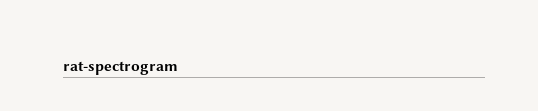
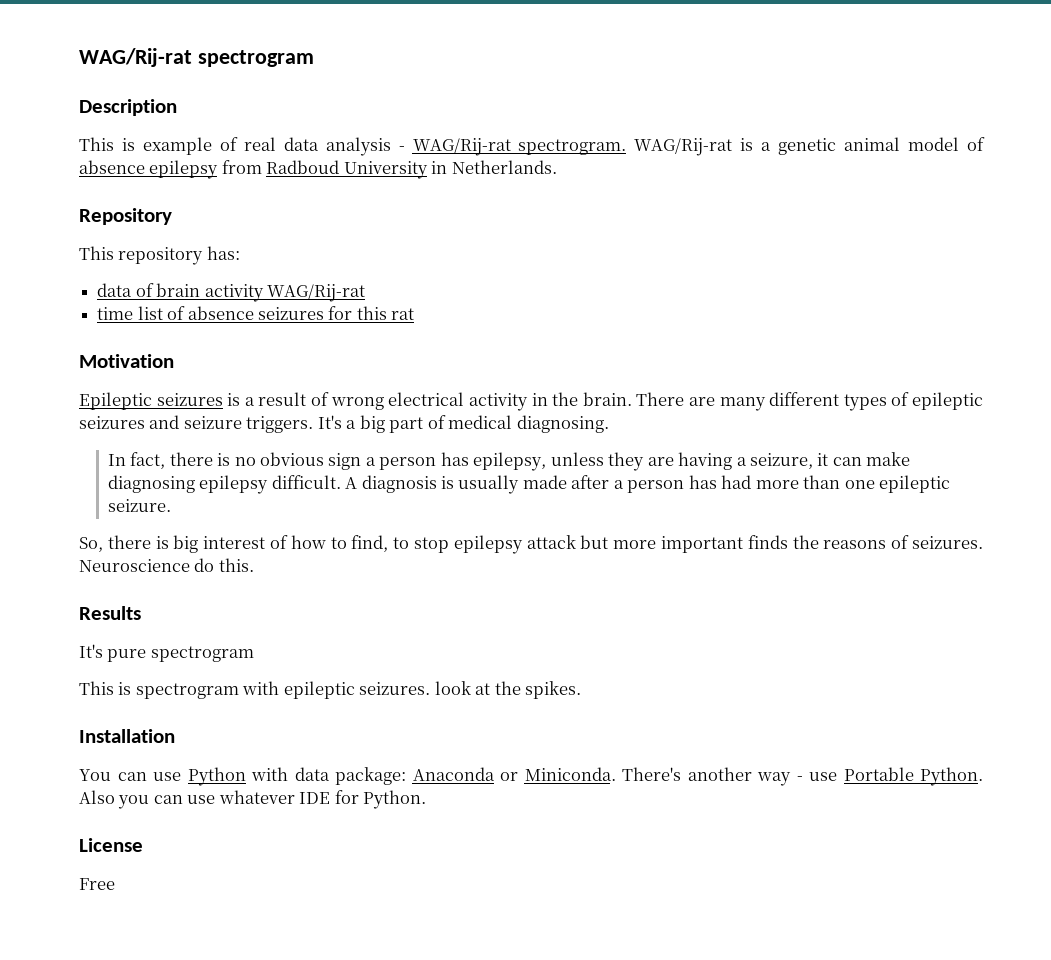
- rat-spectrogram
+ WAG/Rij-rat spectrogram
+ Description
+ This is example of real data analysis - WAG/Rij-rat spectrogram. WAG/Rij-rat is a genetic animal model of absence epilepsy from Radboud University in Netherlands.
+ Repository
+ This repository has:
+ data of brain activity WAG/Rij-rat
+ time list of absence seizures for this rat
+ Motivation
+ Epileptic seizures is a result of wrong electrical activity in the brain. There are many different types of epileptic seizures and seizure triggers. It's a big part of medical diagnosing.
+ In fact, there is no obvious sign a person has epilepsy, unless they are having a seizure, it can make diagnosing epilepsy difficult. A diagnosis is usually made after a person has had more than one epileptic seizure.
+ So, there is big interest of how to find, to stop epilepsy attack but more important finds the reasons of seizures. Neuroscience do this.
+ Results
+ It's pure spectrogram
+ This is spectrogram with epileptic seizures. look at the spikes.
+ Installation
+ You can use Python with data package: Anaconda or Miniconda. There's another way - use Portable Python. Also you can use whatever IDE for Python.
+ License
+ Free

